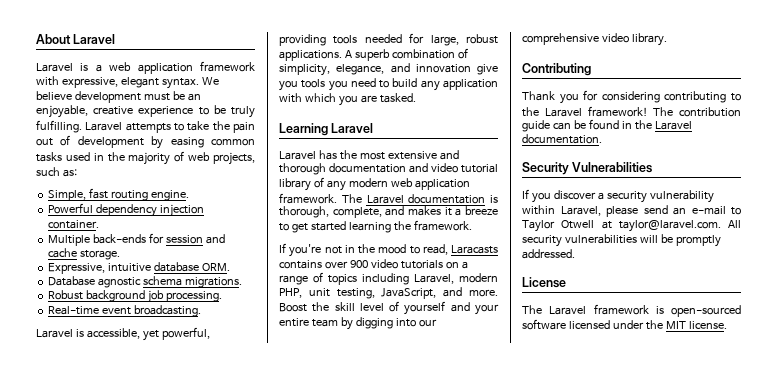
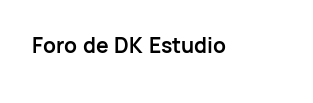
- About Laravel
- Laravel is a web application framework with expressive, elegant syntax. We believe development must be an enjoyable, creative experience to be truly fulfilling. Laravel attempts to take the pain out of development by easing common tasks used in the majority of web projects, such as:
- Simple, fast routing engine.
- Powerful dependency injection container.
- Multiple back-ends for session and cache storage.
- Expressive, intuitive database ORM.
- Database agnostic schema migrations.
- Robust background job processing.
- Real-time event broadcasting.
- Laravel is accessible, yet powerful, providing tools needed for large, robust applications. A superb combination of simplicity, elegance, and innovation give you tools you need to build any application with which you are tasked.
- Learning Laravel
- Laravel has the most extensive and thorough documentation and video tutorial library of any modern web application framework. The Laravel documentation is thorough, complete, and makes it a breeze to get started learning the framework.
- If you're not in the mood to read, Laracasts contains over 900 video tutorials on a range of topics including Laravel, modern PHP, unit testing, JavaScript, and more. Boost the skill level of yourself and your entire team by digging into our comprehensive video library.
- Contributing
- Thank you for considering contributing to the Laravel framework! The contribution guide can be found in the Laravel documentation.
- Security Vulnerabilities
- If you discover a security vulnerability within Laravel, please send an e-mail to Taylor Otwell at taylor@laravel.com. All security vulnerabilities will be promptly addressed.
- License
- The Laravel framework is open-sourced software licensed under the MIT license.
+ Foro de DK Estudio

